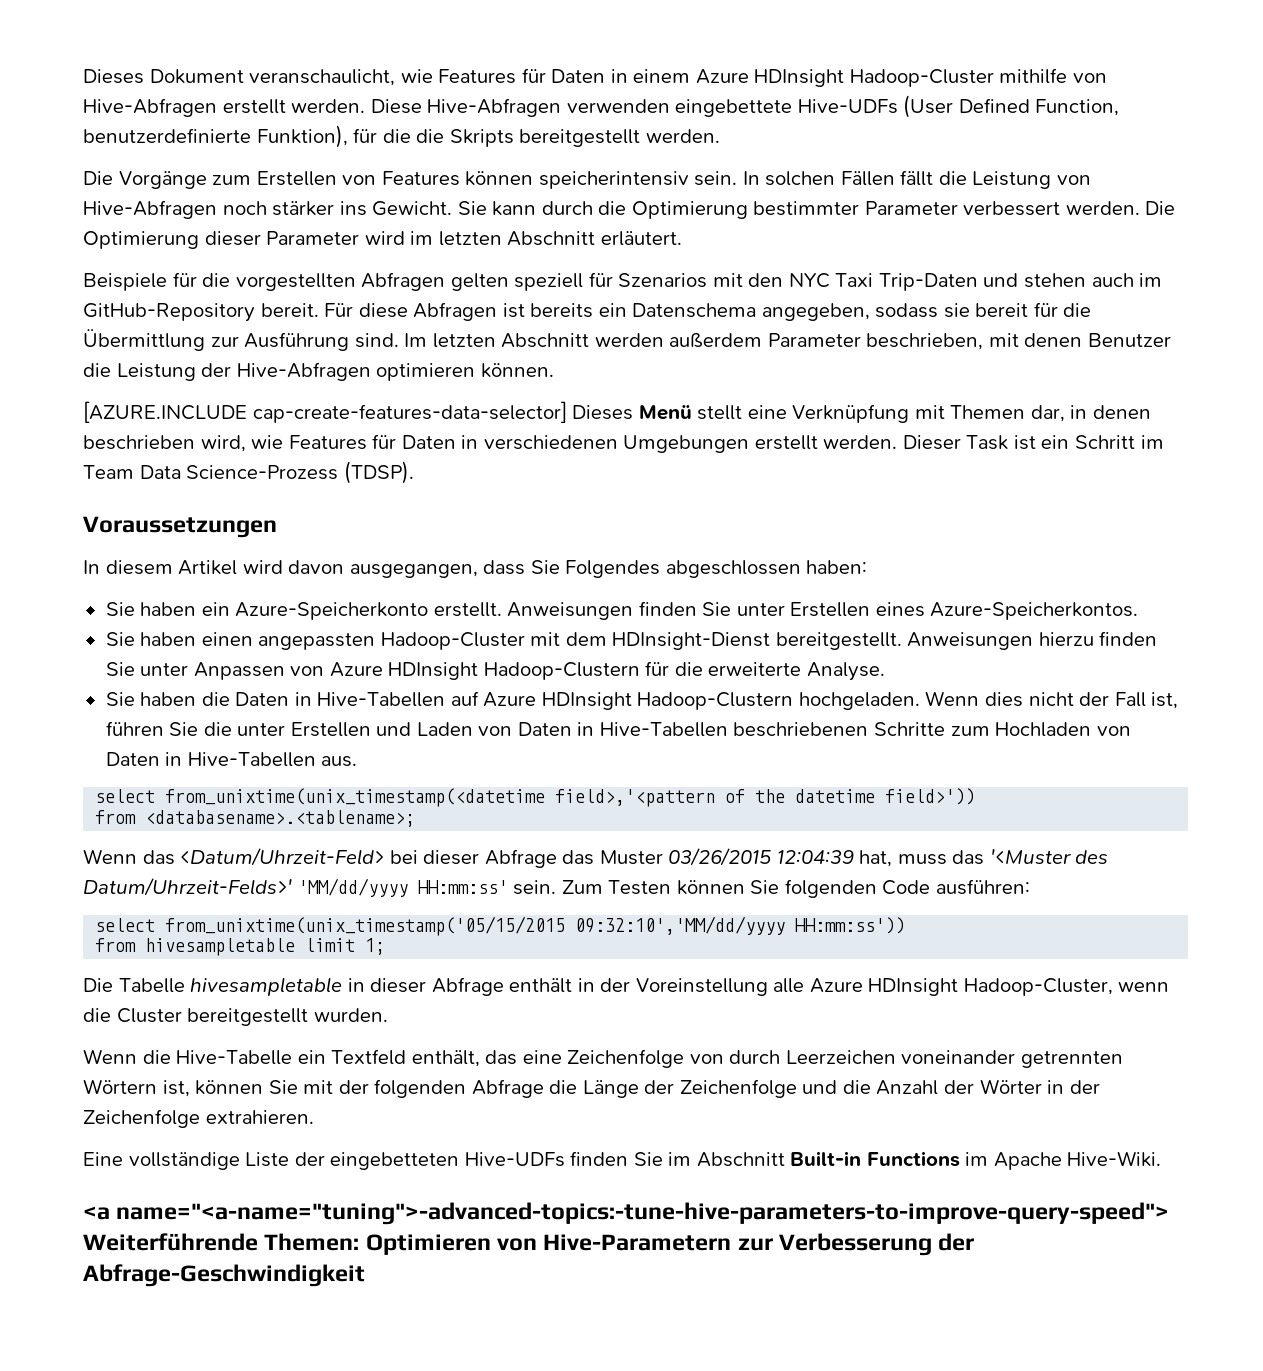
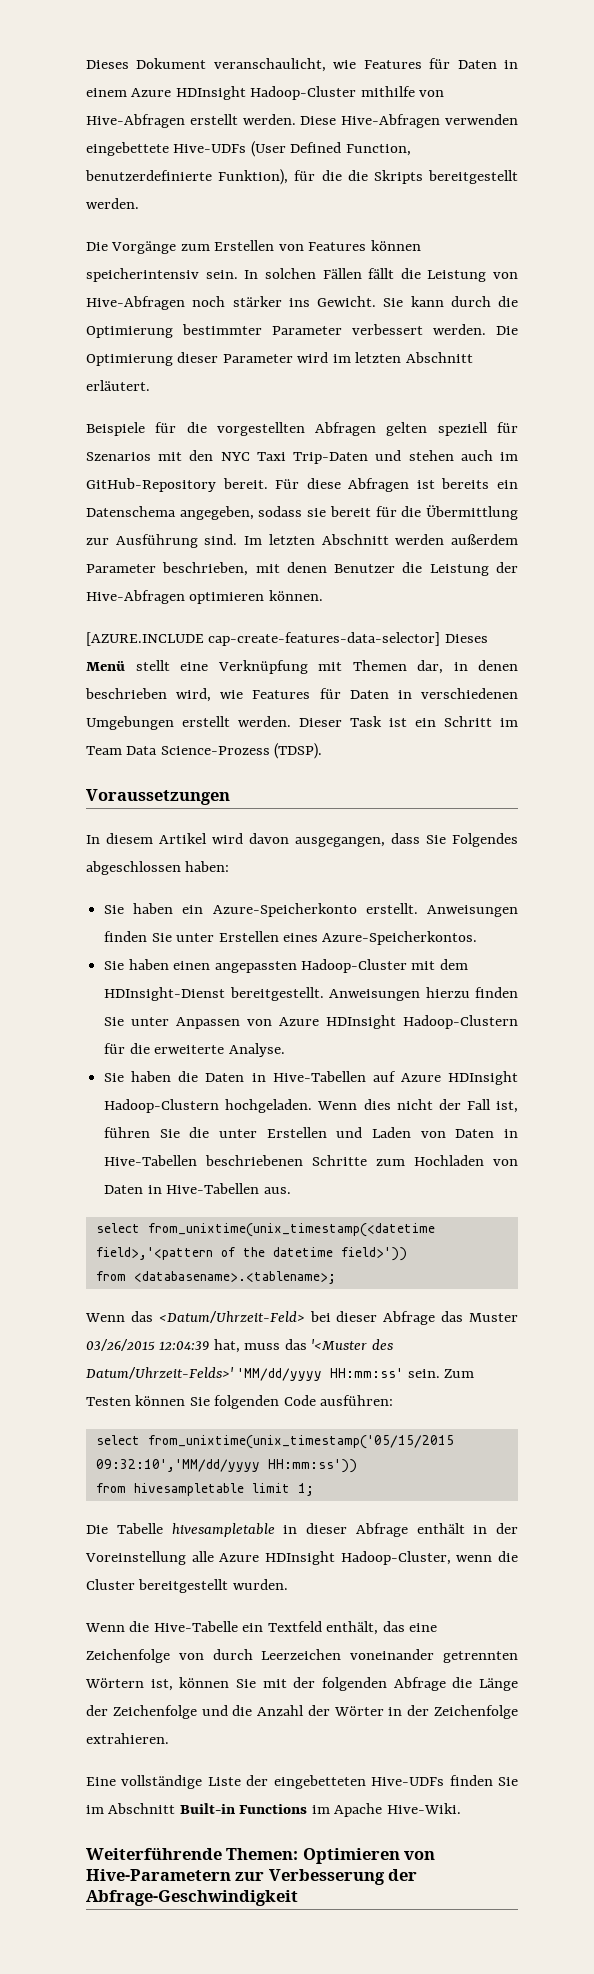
- <a name="<a-name="tuning">-advanced-topics:-tune-hive-parameters-to-improve-query-speed"> Weiterführende Themen: Optimieren von Hive-Parametern zur Verbesserung der Abfrage-Geschwindigkeit
+ Weiterführende Themen: Optimieren von Hive-Parametern zur Verbesserung der Abfrage-Geschwindigkeit

